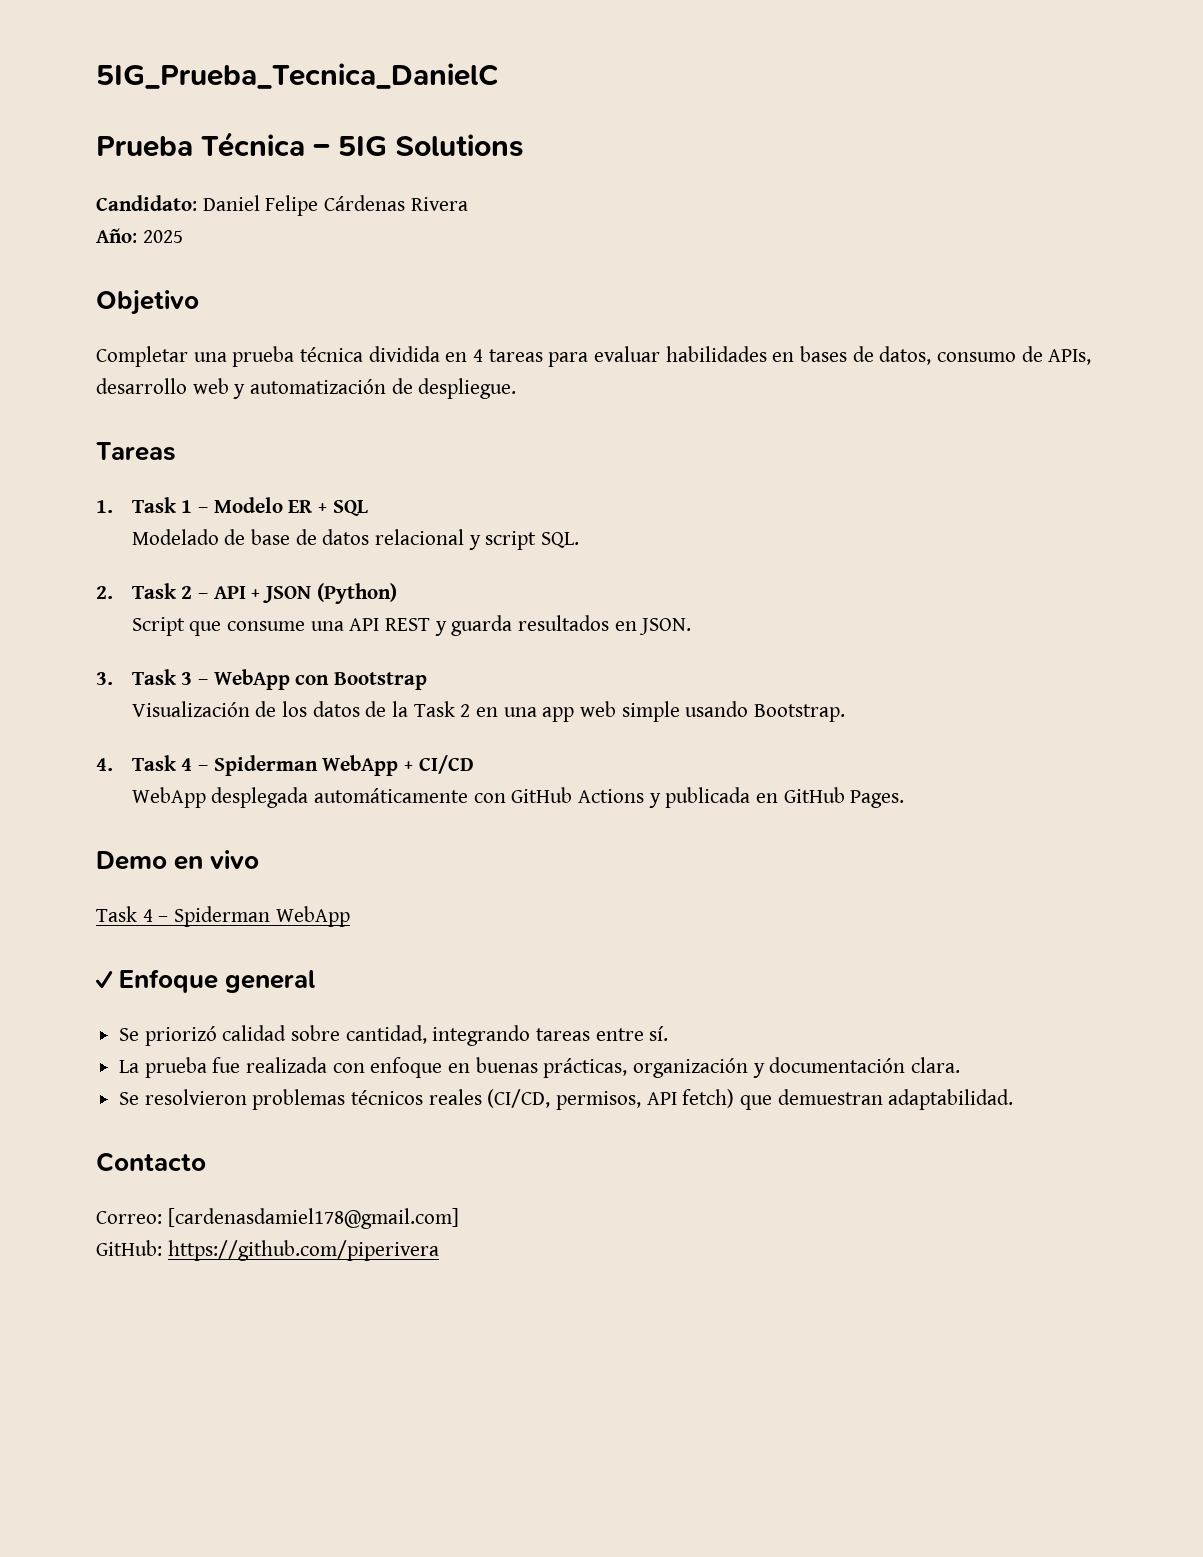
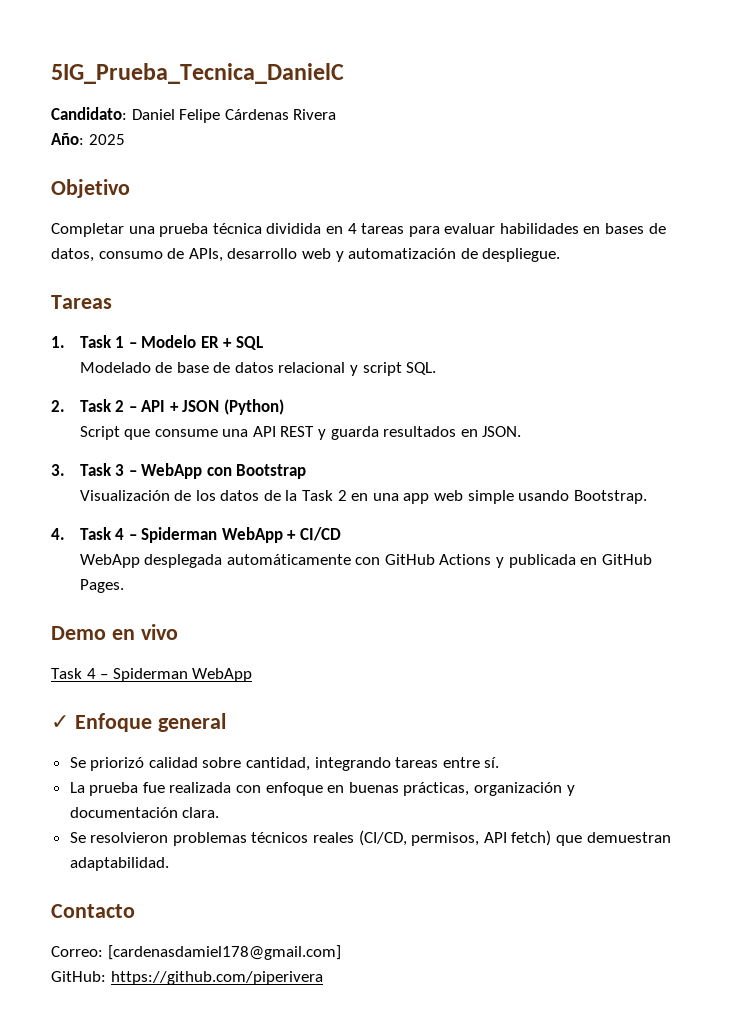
- Prueba Técnica – 5IG Solutions

